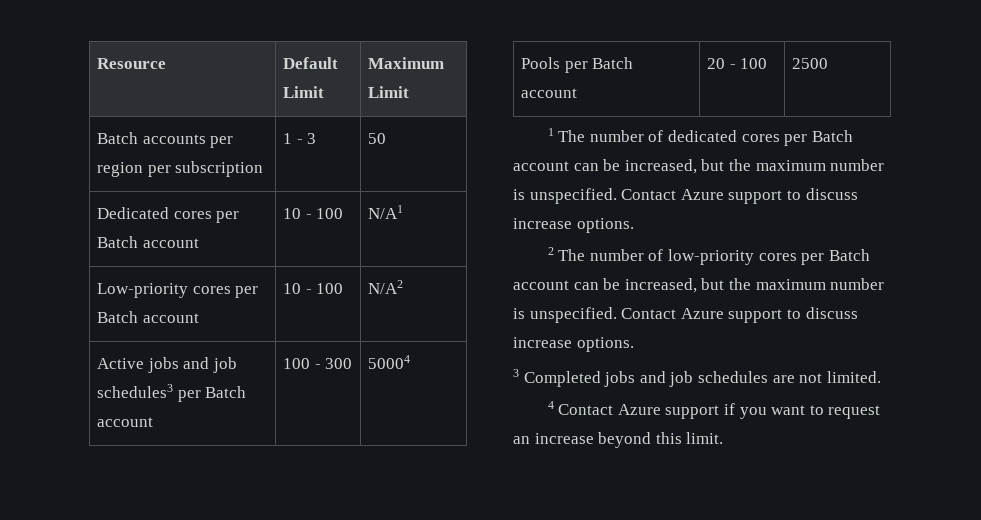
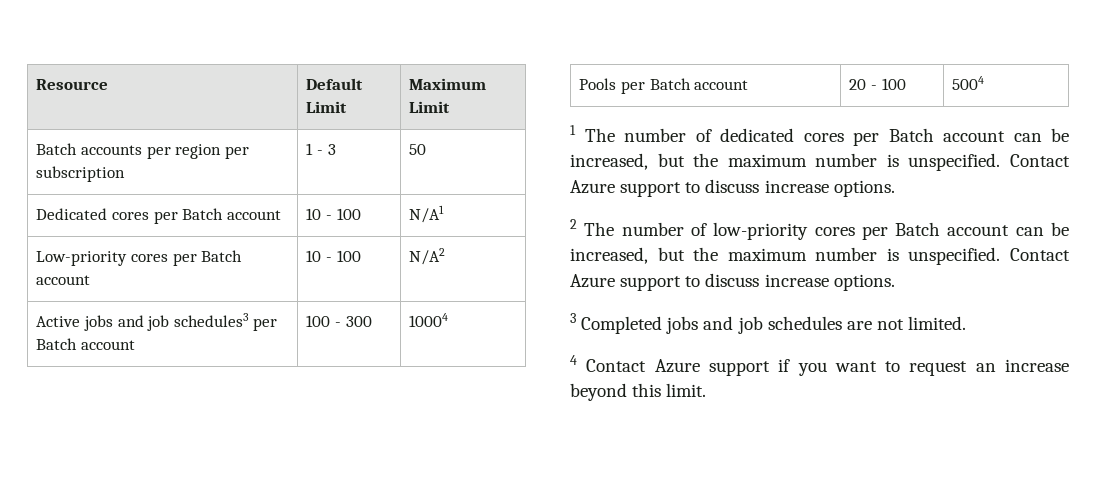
- Active jobs and job schedules3 per Batch account | 100 - 300 | 50004
+ Active jobs and job schedules3 per Batch account | 100 - 300 | 10004
- Pools per Batch account | 20 - 100 | 2500
+ Pools per Batch account | 20 - 100 | 5004

